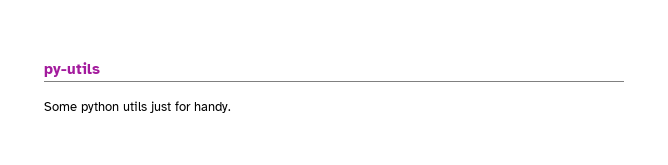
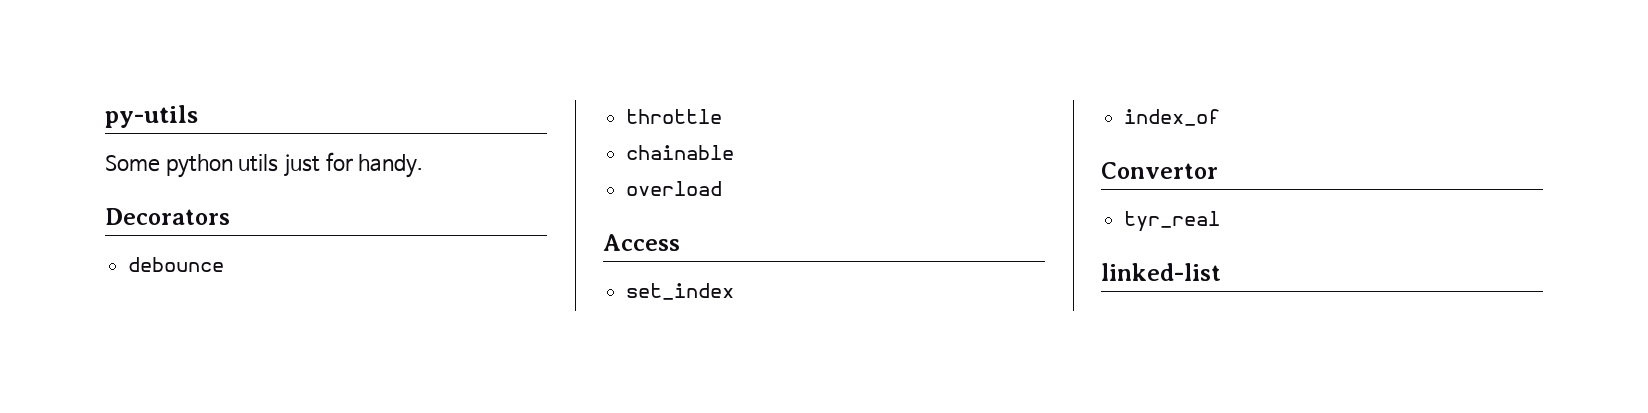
+ Decorators
+ debounce
+ throttle
+ chainable
+ overload
+ Access
+ set_index
+ index_of
+ Convertor
+ tyr_real
+ linked-list

